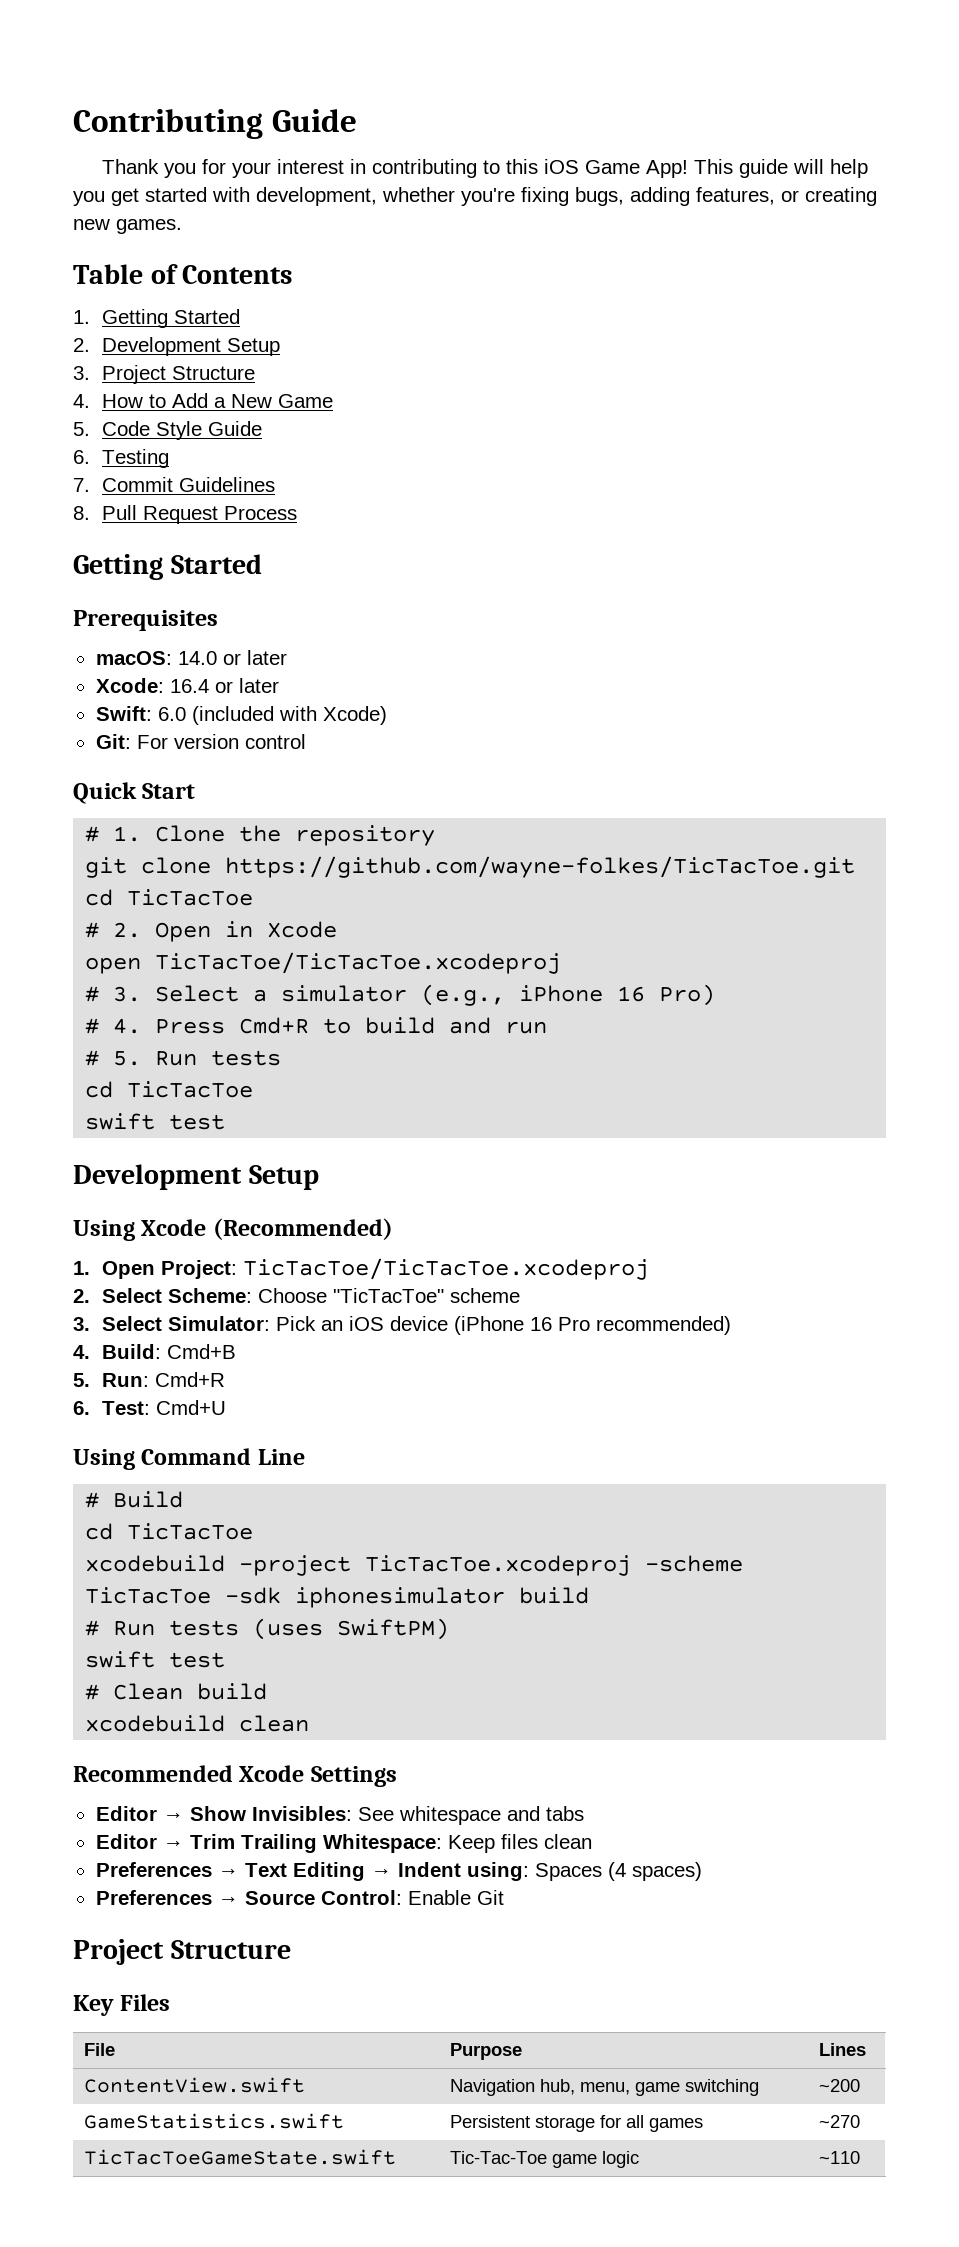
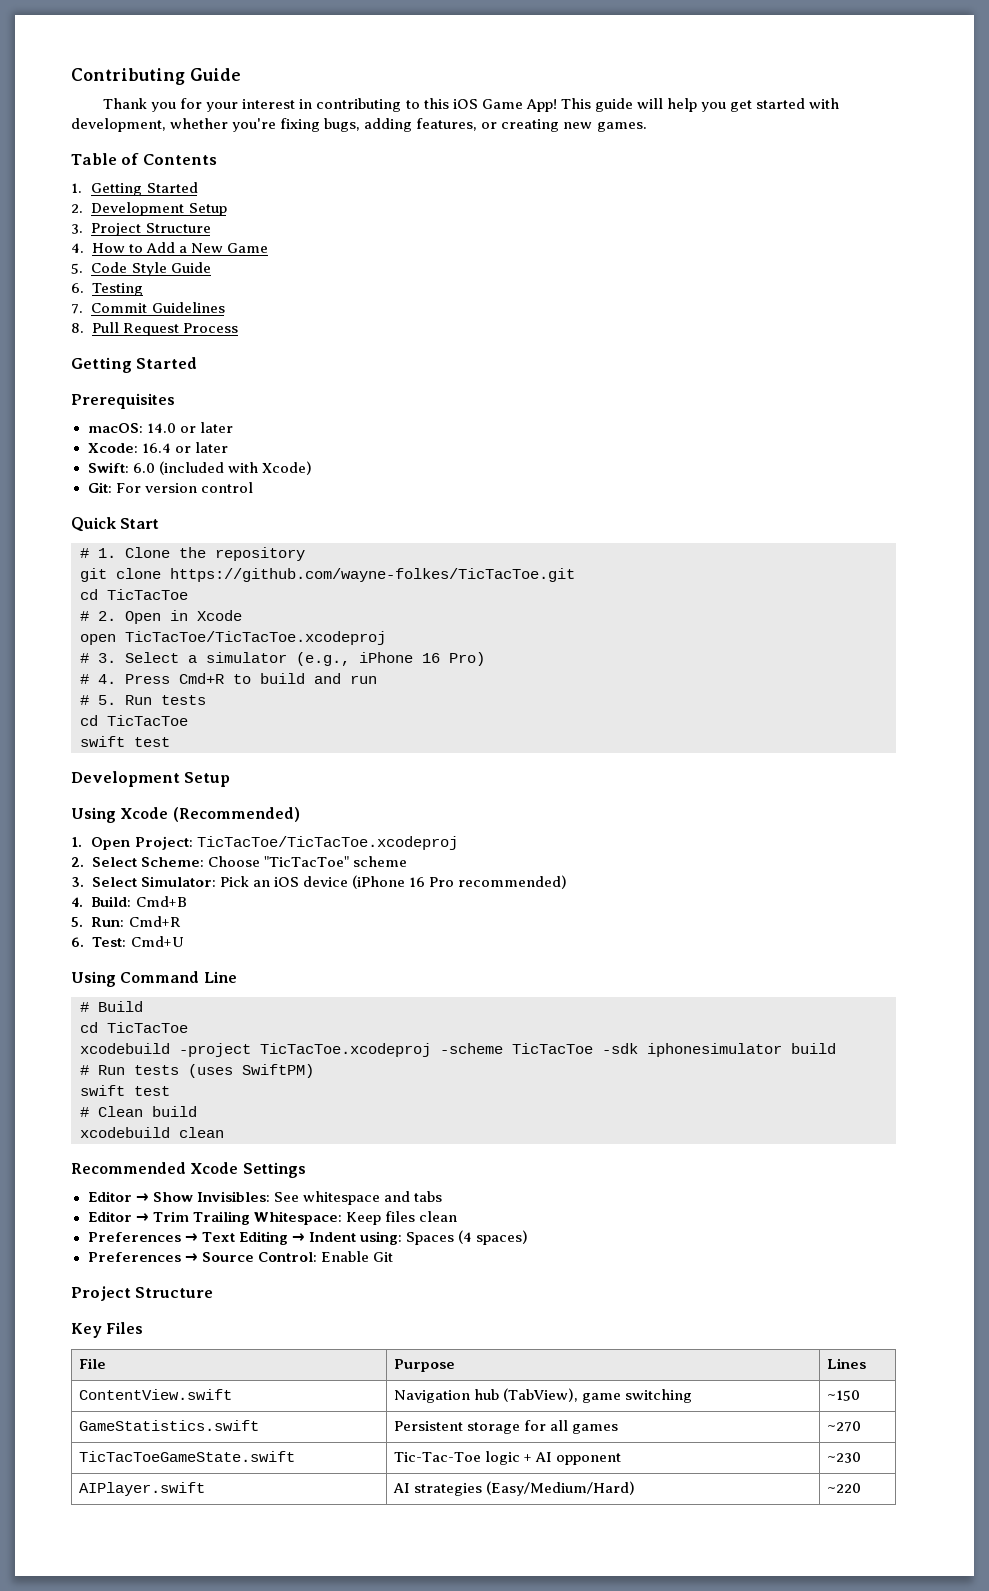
- ContentView.swift | Navigation hub, menu, game switching | ~200
+ ContentView.swift | Navigation hub (TabView), game switching | ~150
- TicTacToeGameState.swift | Tic-Tac-Toe game logic | ~110
+ TicTacToeGameState.swift | Tic-Tac-Toe logic + AI opponent | ~230
+ AIPlayer.swift | AI strategies (Easy/Medium/Hard) | ~220

